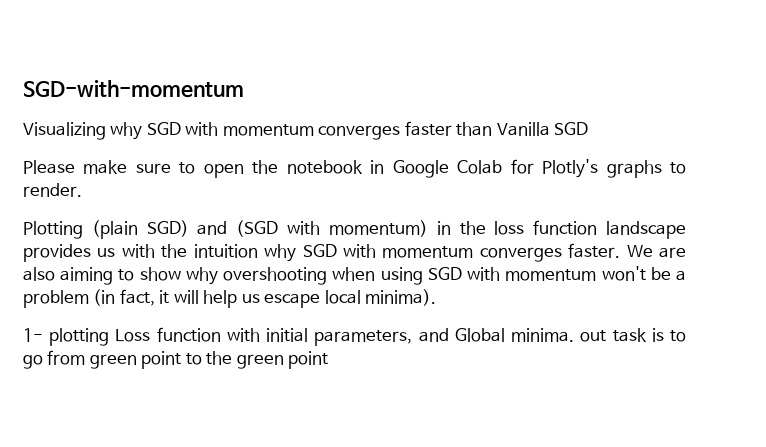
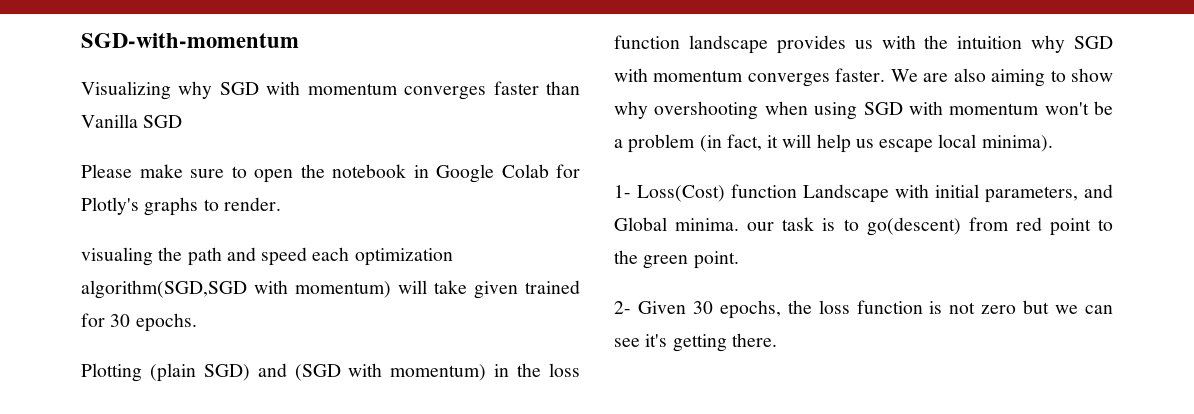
+ visualing the path and speed each optimization algorithm(SGD,SGD with momentum) will take given trained for 30 epochs.
- 1- plotting Loss function with initial parameters, and Global minima. out task is to go from green point to the green point
+ 1- Loss(Cost) function Landscape with initial parameters, and Global minima. our task is to go(descent) from red point to the green point.
+ 2- Given 30 epochs, the loss function is not zero but we can see it's getting there.

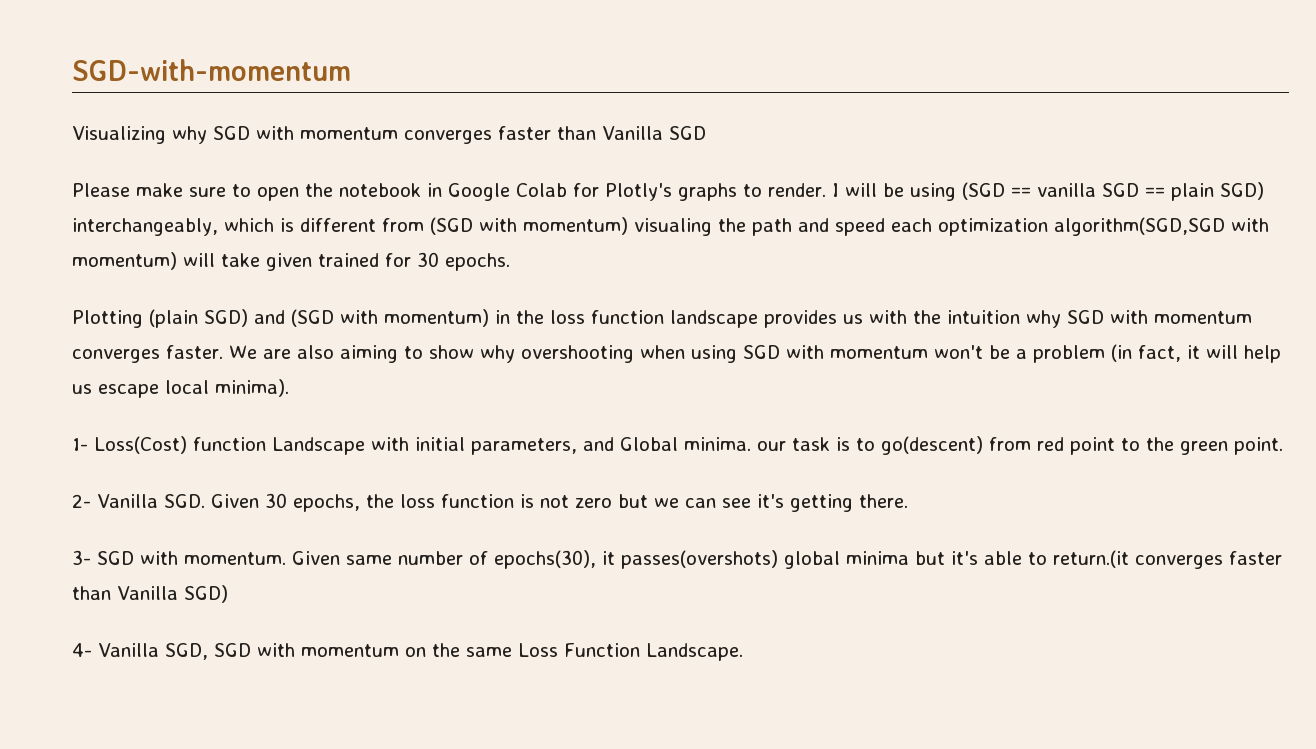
- Please make sure to open the notebook in Google Colab for Plotly's graphs to render.
- visualing the path and speed each optimization algorithm(SGD,SGD with momentum) will take given trained for 30 epochs.
+ Please make sure to open the notebook in Google Colab for Plotly's graphs to render. I will be using (SGD == vanilla SGD == plain SGD) interchangeably, which is different from (SGD with momentum) visualing the path and speed each optimization algorithm(SGD,SGD with momentum) will take given trained for 30 epochs.
- 2- Given 30 epochs, the loss function is not zero but we can see it's getting there.
+ 2- Vanilla SGD. Given 30 epochs, the loss function is not zero but we can see it's getting there.
+ 3- SGD with momentum. Given same number of epochs(30), it passes(overshots) global minima but it's able to return.(it converges faster than Vanilla SGD)
+ 4- Vanilla SGD, SGD with momentum on the same Loss Function Landscape.

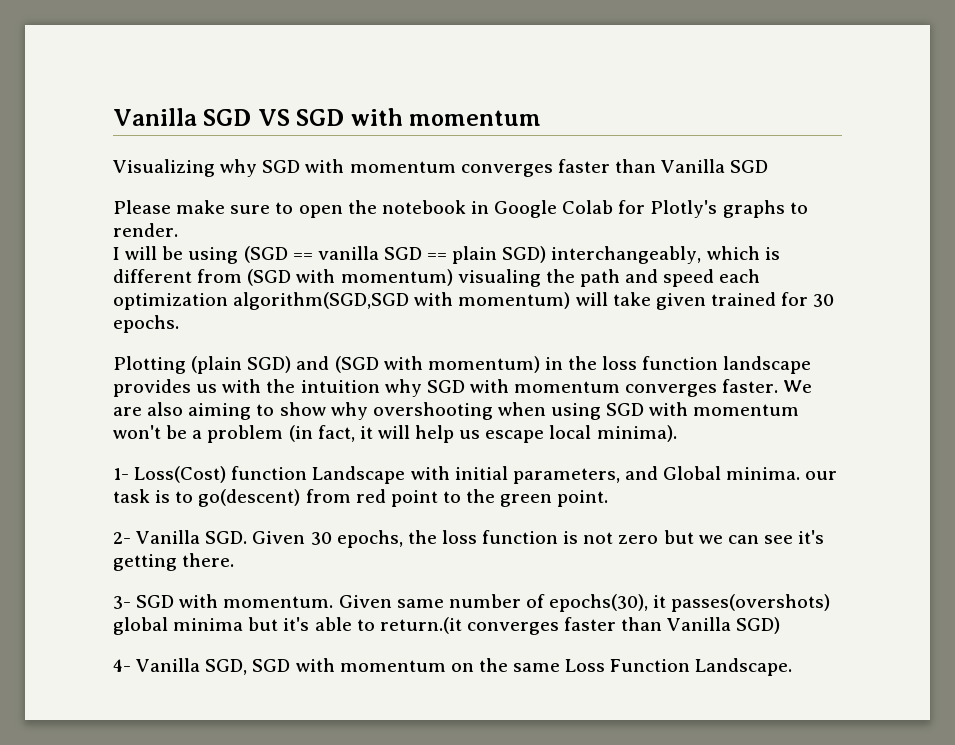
- SGD-with-momentum
+ Vanilla SGD VS SGD with momentum
- Please make sure to open the notebook in Google Colab for Plotly's graphs to render. I will be using (SGD == vanilla SGD == plain SGD) interchangeably, which is different from (SGD with momentum) visualing the path and speed each optimization algorithm(SGD,SGD with momentum) will take given trained for 30 epochs.
+ Please make sure to open the notebook in Google Colab for Plotly's graphs to render.
+ I will be using (SGD == vanilla SGD == plain SGD) interchangeably, which is different from (SGD with momentum) visualing the path and speed each optimization algorithm(SGD,SGD with momentum) will take given trained for 30 epochs.

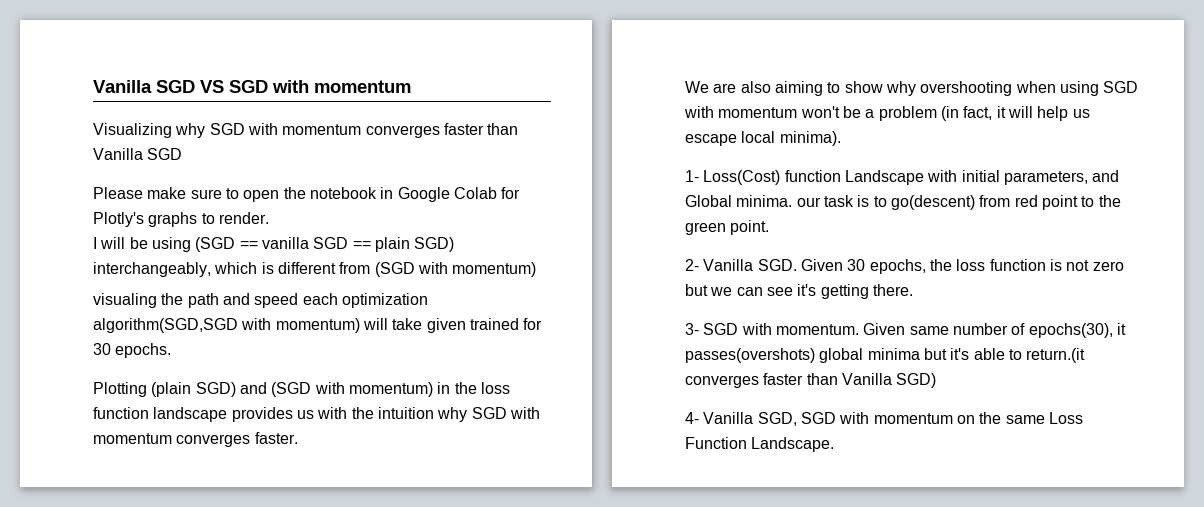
- I will be using (SGD == vanilla SGD == plain SGD) interchangeably, which is different from (SGD with momentum) visualing the path and speed each optimization algorithm(SGD,SGD with momentum) will take given trained for 30 epochs.
+ I will be using (SGD == vanilla SGD == plain SGD) interchangeably, which is different from (SGD with momentum)
+ visualing the path and speed each optimization algorithm(SGD,SGD with momentum) will take given trained for 30 epochs.
- Plotting (plain SGD) and (SGD with momentum) in the loss function landscape provides us with the intuition why SGD with momentum converges faster. We are also aiming to show why overshooting when using SGD with momentum won't be a problem (in fact, it will help us escape local minima).
+ Plotting (plain SGD) and (SGD with momentum) in the loss function landscape provides us with the intuition why SGD with momentum converges faster.
+ We are also aiming to show why overshooting when using SGD with momentum won't be a problem (in fact, it will help us escape local minima).

